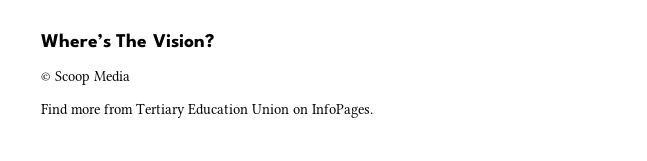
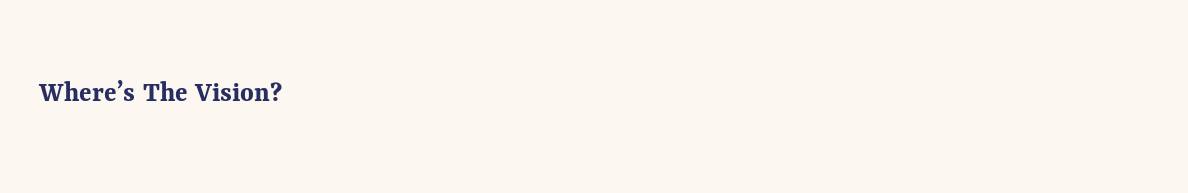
- © Scoop Media
- Find more from Tertiary Education Union on InfoPages.

